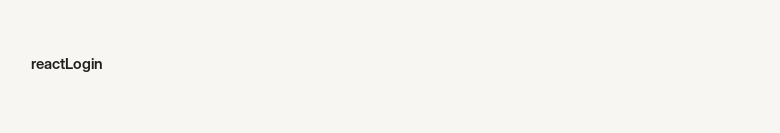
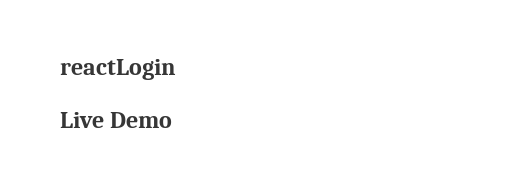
+ Live Demo

